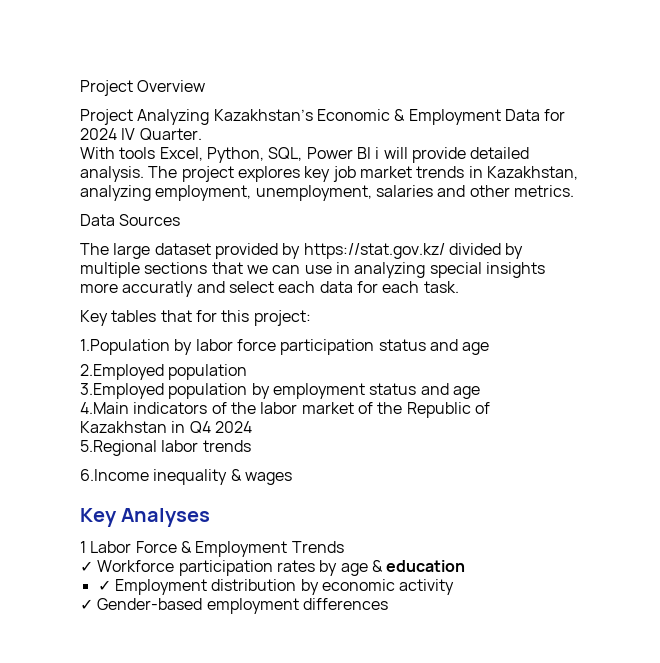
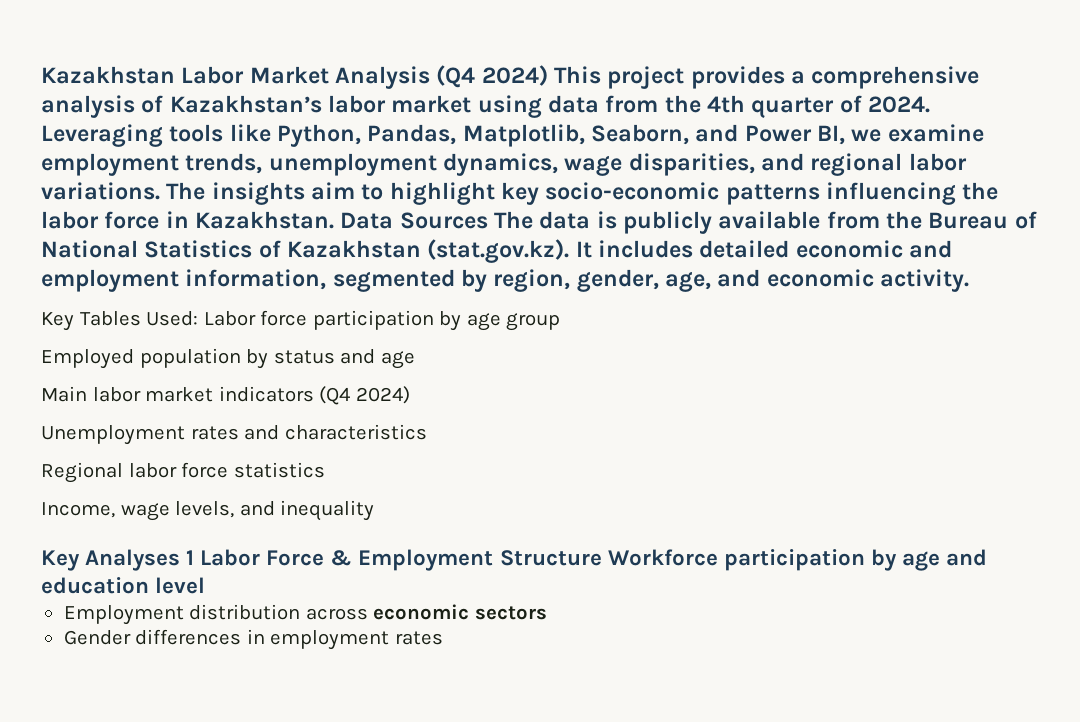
- Project Overview
- Project Analyzing Kazakhstan’s Economic & Employment Data for 2024 IV Quarter.
- With tools Excel, Python, SQL, Power BI i will provide detailed analysis. The project explores key job market trends in Kazakhstan, analyzing employment, unemployment, salaries and other metrics.
- Data Sources
- The large dataset provided by https://stat.gov.kz/ divided by multiple sections that we can use in analyzing special insights more accuratly and select each data for each task.
- Key tables that for this project:
- 1.Population by labor force participation status and age
- 2.Employed population
- 3.Employed population by employment status and age
- 4.Main indicators of the labor market of the Republic of Kazakhstan in Q4 2024
- 5.Regional labor trends
- 6.Income inequality & wages
+ Kazakhstan Labor Market Analysis (Q4 2024) This project provides a comprehensive analysis of Kazakhstan’s labor market using data from the 4th quarter of 2024. Leveraging tools like Python, Pandas, Matplotlib, Seaborn, and Power BI, we examine employment trends, unemployment dynamics, wage disparities, and regional labor variations. The insights aim to highlight key socio-economic patterns influencing the labor force in Kazakhstan. Data Sources The data is publicly available from the Bureau of National Statistics of Kazakhstan (stat.gov.kz). It includes detailed economic and employment information, segmented by region, gender, age, and economic activity.
+ Key Tables Used: Labor force participation by age group
+ Employed population by status and age
+ Main labor market indicators (Q4 2024)
+ Unemployment rates and characteristics
+ Regional labor force statistics
+ Income, wage levels, and inequality
- Key Analyses
- 1 Labor Force & Employment Trends
- ✓ Workforce participation rates by age & education
- ✓ Employment distribution by economic activity
- ✓ Gender-based employment differences
+ Key Analyses 1 Labor Force & Employment Structure Workforce participation by age and education level
+ Employment distribution across economic sectors
+ Gender differences in employment rates

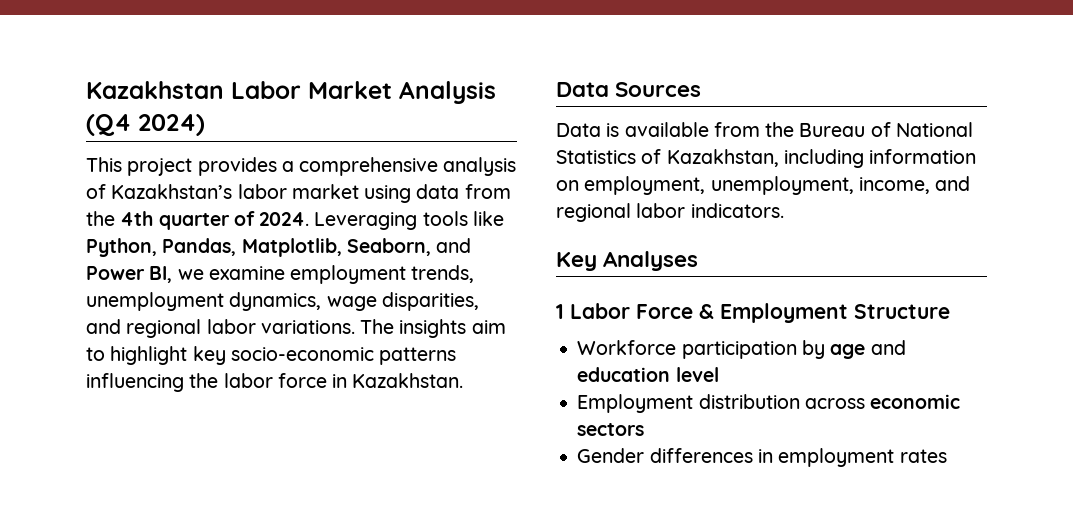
- Kazakhstan Labor Market Analysis (Q4 2024) This project provides a comprehensive analysis of Kazakhstan’s labor market using data from the 4th quarter of 2024.
+ Kazakhstan Labor Market Analysis (Q4 2024)
+ This project provides a comprehensive analysis of Kazakhstan’s labor market using data from the 4th quarter of 2024.
- The insights aim to highlight key socio-economic patterns influencing the labor force in Kazakhstan. Data Sources The data is publicly available from the Bureau of National Statistics of Kazakhstan (stat.gov.kz). It includes detailed economic and employment information, segmented by region, gender, age, and economic activity.
- Key Tables Used: Labor force participation by age group
- Employed population by status and age
- Main labor market indicators (Q4 2024)
- Unemployment rates and characteristics
- Regional labor force statistics
- Income, wage levels, and inequality
+ The insights aim to highlight key socio-economic patterns influencing the labor force in Kazakhstan.
+ Data Sources
+ Data is available from the Bureau of National Statistics of Kazakhstan, including information on employment, unemployment, income, and regional labor indicators.
- Key Analyses 1 Labor Force & Employment Structure Workforce participation by age and education level
+ Key Analyses
+ 1 Labor Force & Employment Structure
+ Workforce participation by age and education level

